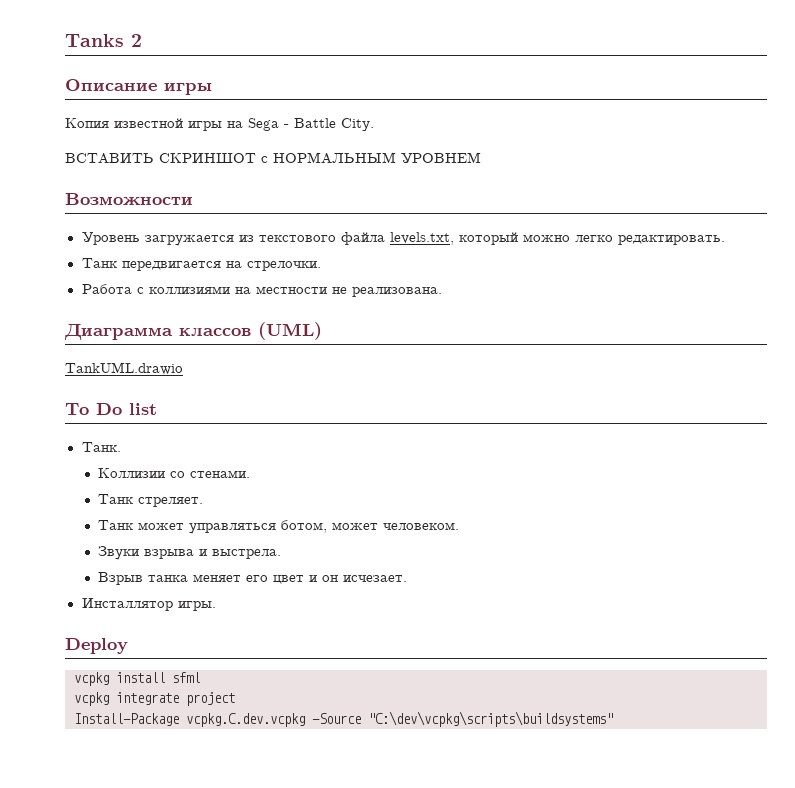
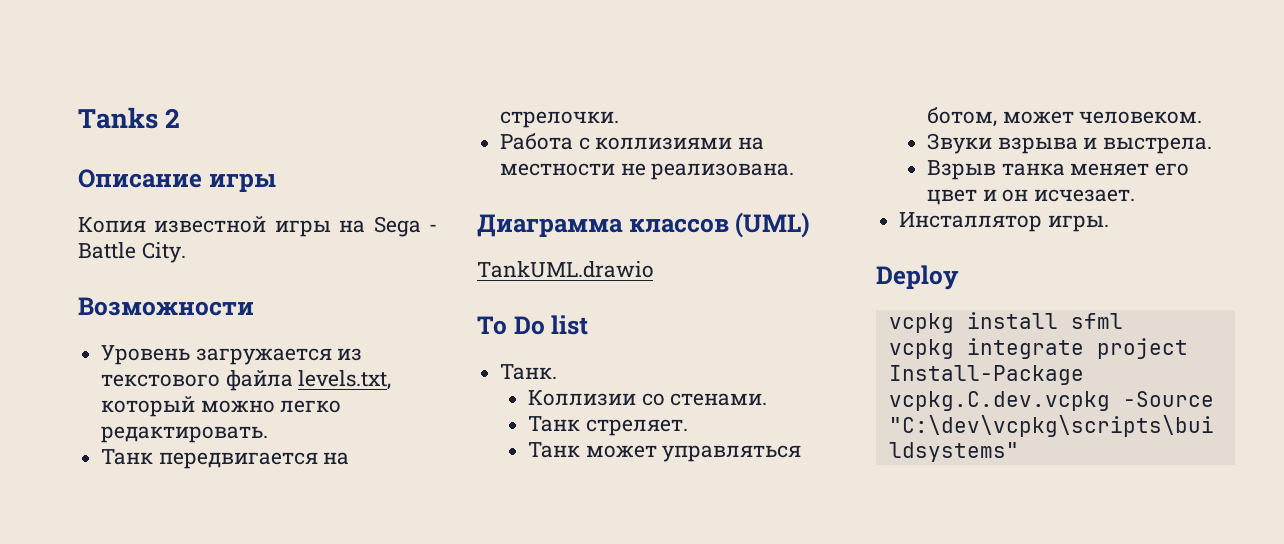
- ВСТАВИТЬ СКРИНШОТ c НОРМАЛЬНЫМ УРОВНЕМ

